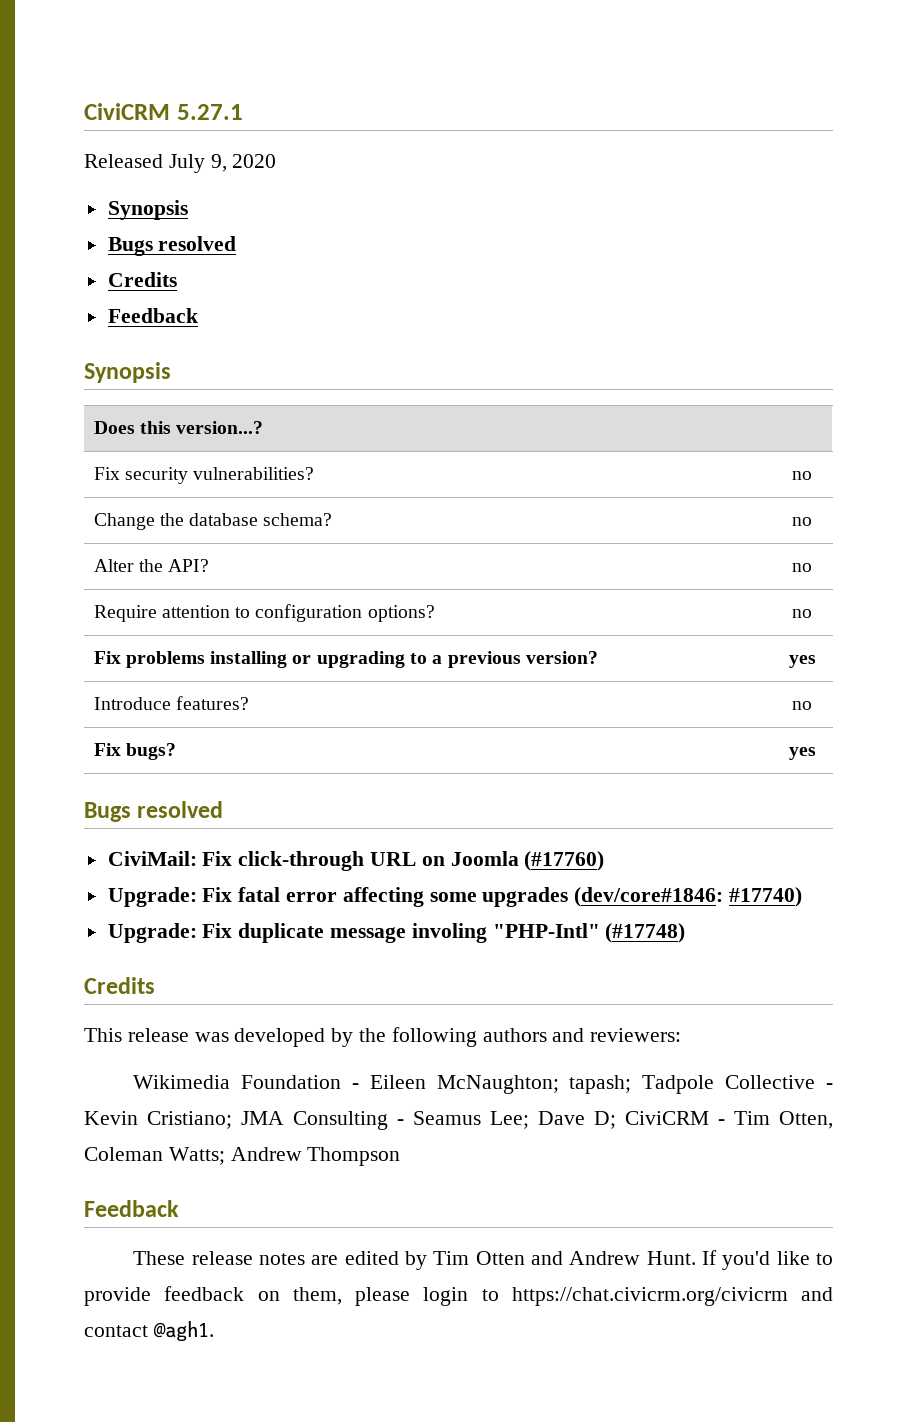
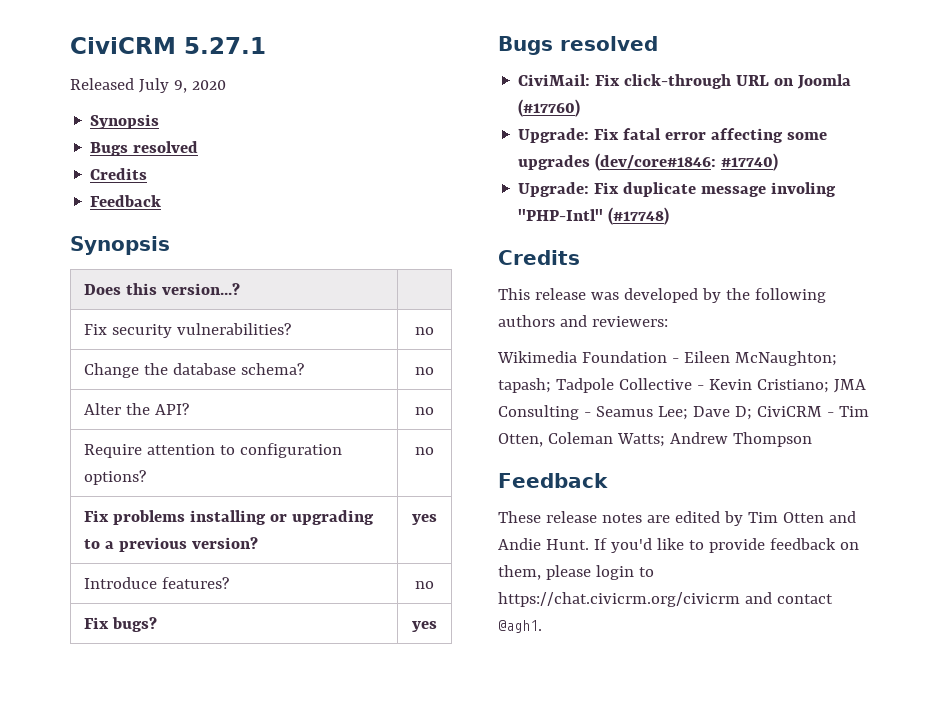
- These release notes are edited by Tim Otten and Andrew Hunt.
+ These release notes are edited by Tim Otten and Andie Hunt.

